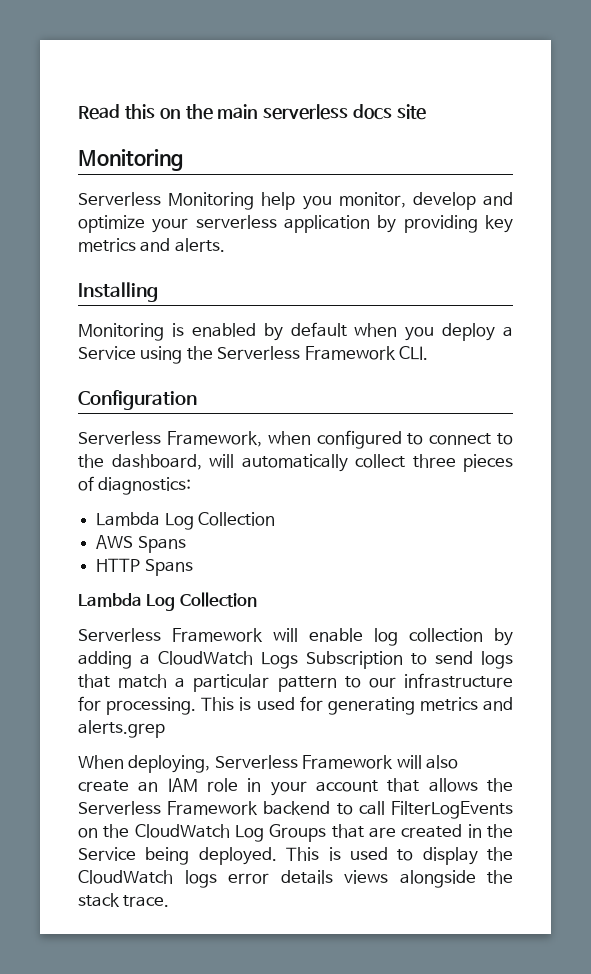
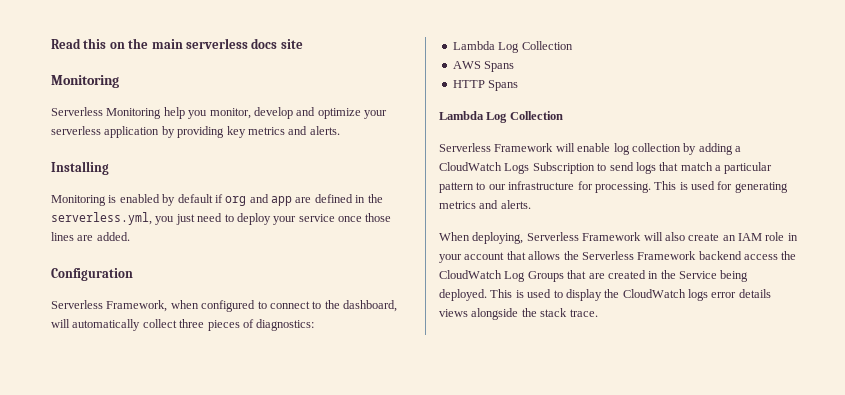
- Monitoring is enabled by default when you deploy a Service using the Serverless Framework CLI.
+ Monitoring is enabled by default if org and app are defined in the serverless.yml, you just need to deploy your service once those lines are added.
- This is used for generating metrics and alerts.grep
+ This is used for generating metrics and alerts.
- When deploying, Serverless Framework will also create an IAM role in your account that allows the Serverless Framework backend to call FilterLogEvents on the CloudWatch Log Groups that are created in the Service being deployed.
+ When deploying, Serverless Framework will also create an IAM role in your account that allows the Serverless Framework backend access the CloudWatch Log Groups that are created in the Service being deployed.

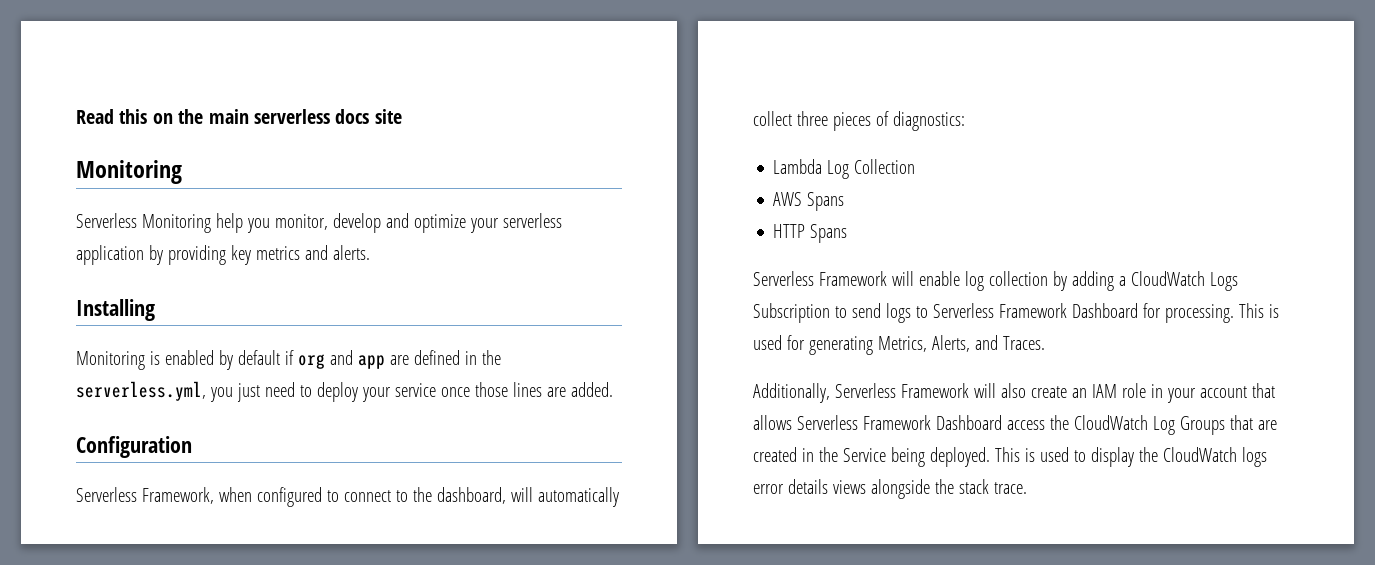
  HTTP Spans
- Lambda Log Collection
- Serverless Framework will enable log collection by adding a CloudWatch Logs Subscription to send logs that match a particular pattern to our infrastructure for processing.
+ Serverless Framework will enable log collection by adding a CloudWatch Logs Subscription to send logs to Serverless Framework Dashboard for processing.
- This is used for generating metrics and alerts.
- When deploying, Serverless Framework will also create an IAM role in your account that allows the Serverless Framework backend access the CloudWatch Log Groups that are created in the Service being deployed.
+ This is used for generating Metrics, Alerts, and Traces.
+ Additionally, Serverless Framework will also create an IAM role in your account that allows Serverless Framework Dashboard access the CloudWatch Log Groups that are created in the Service being deployed.

